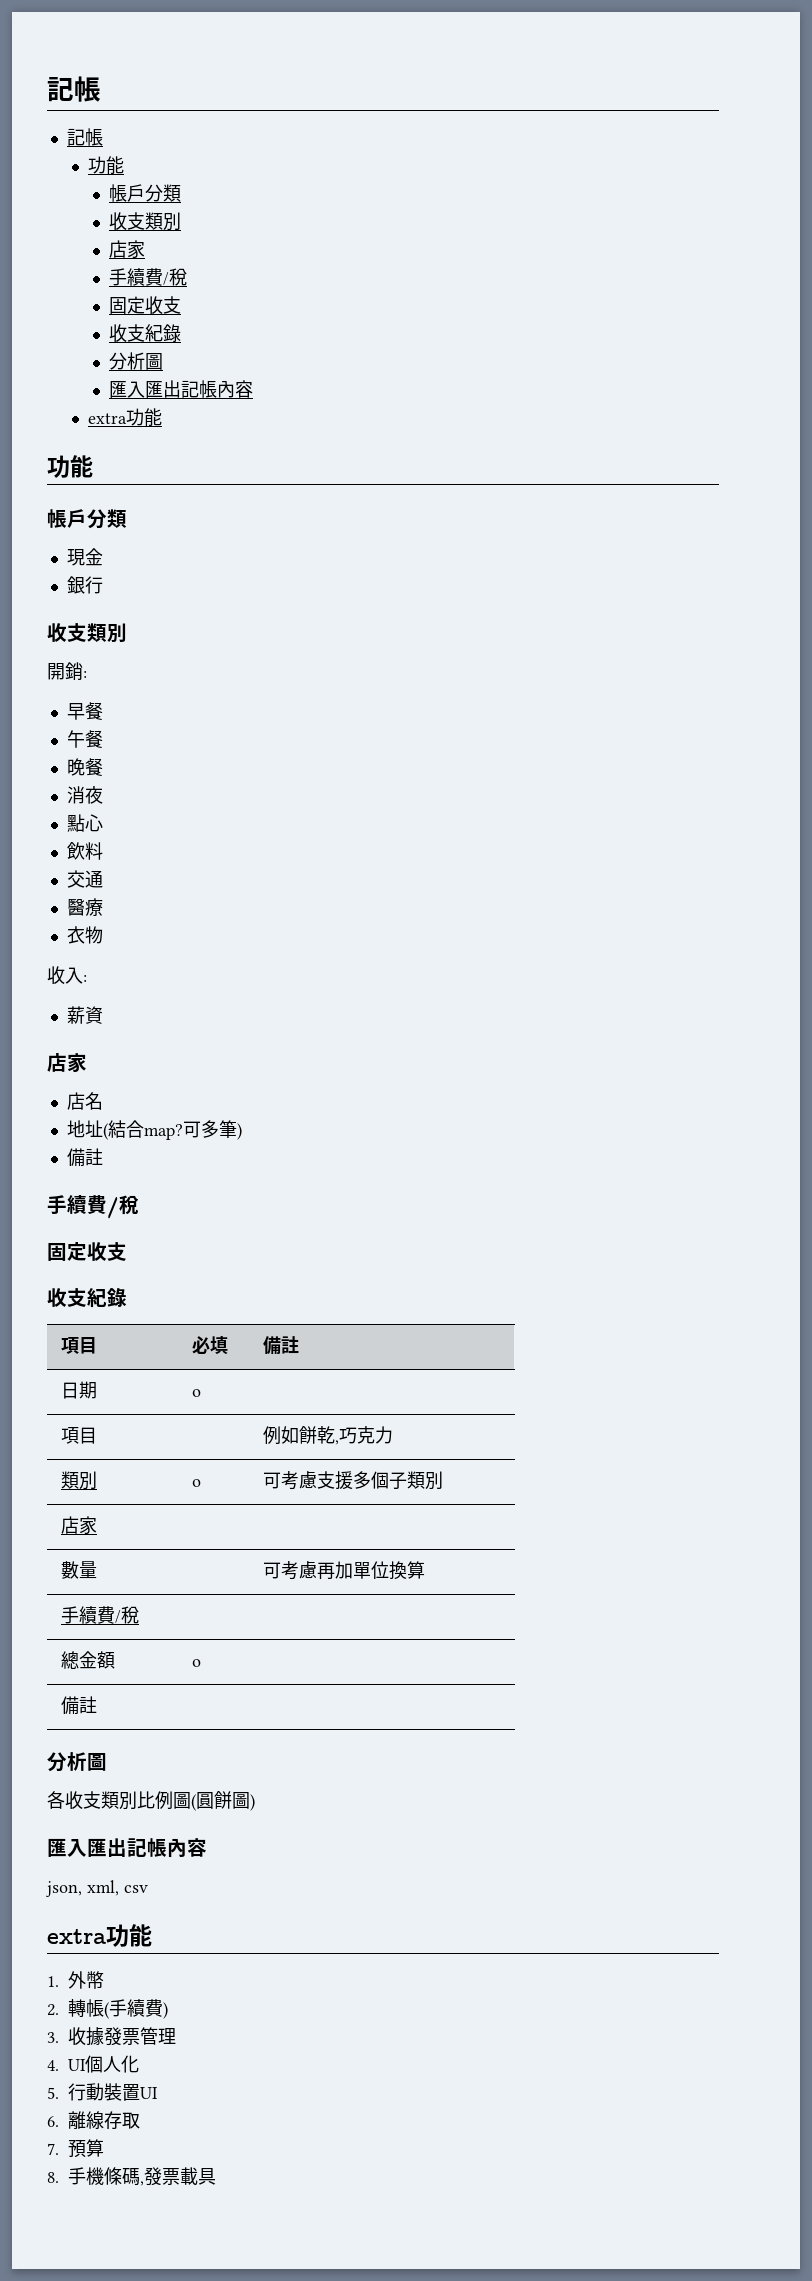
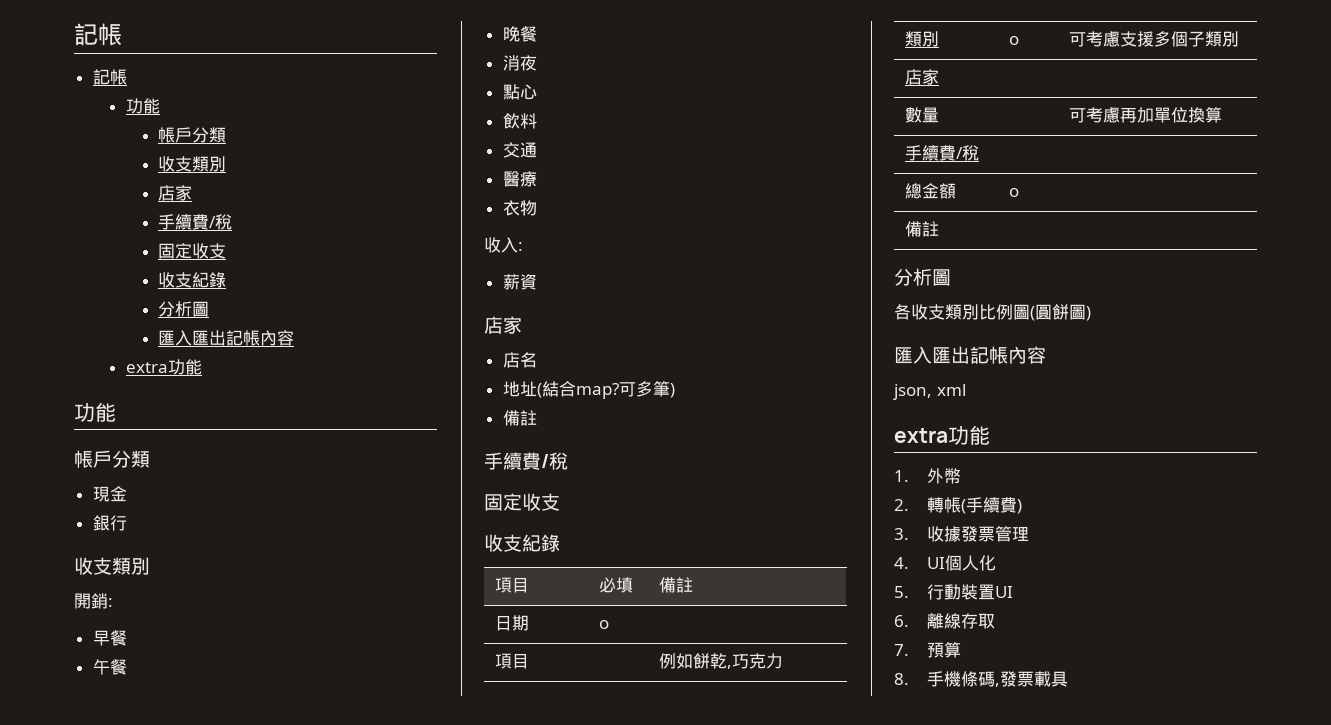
- json, xml, csv
+ json, xml

